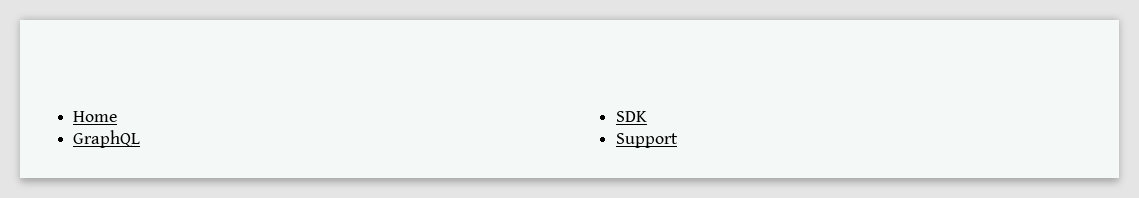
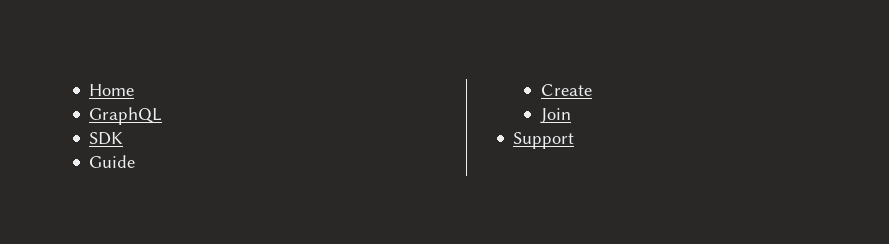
+ Guide
+ Create
+ Join

